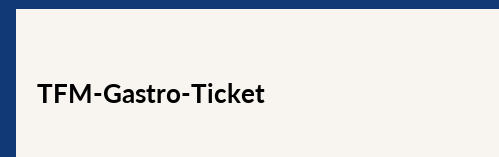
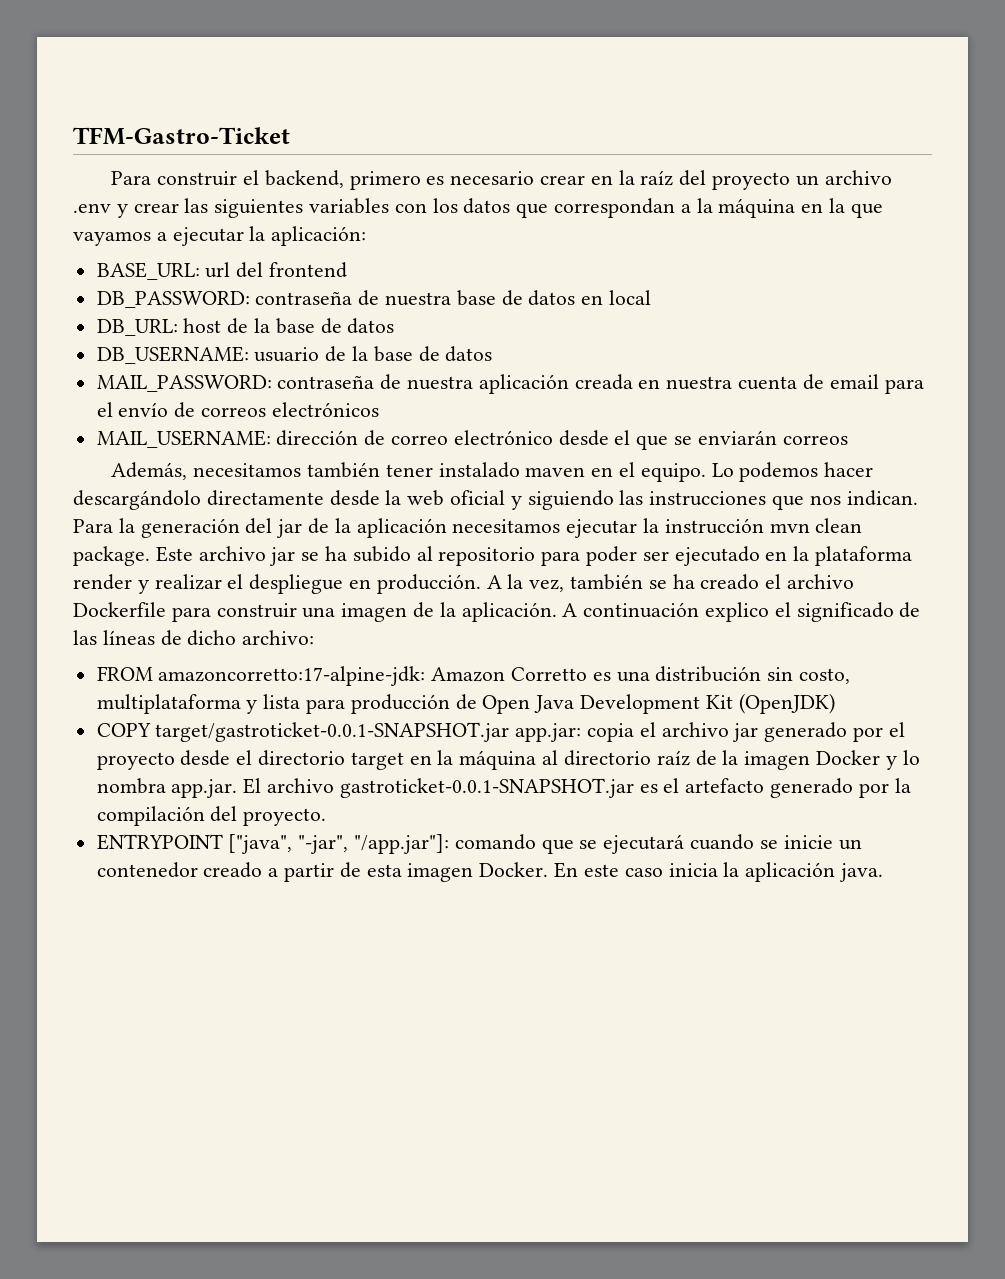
+ Para construir el backend, primero es necesario crear en la raíz del proyecto un archivo .env y crear las siguientes variables con los datos que correspondan a la máquina en la que vayamos a ejecutar la aplicación:
+ BASE_URL: url del frontend
+ DB_PASSWORD: contraseña de nuestra base de datos en local
+ DB_URL: host de la base de datos
+ DB_USERNAME: usuario de la base de datos
+ MAIL_PASSWORD: contraseña de nuestra aplicación creada en nuestra cuenta de email para el envío de correos electrónicos
+ MAIL_USERNAME: dirección de correo electrónico desde el que se enviarán correos
+ Además, necesitamos también tener instalado maven en el equipo. Lo podemos hacer descargándolo directamente desde la web oficial y siguiendo las instrucciones que nos indican. Para la generación del jar de la aplicación necesitamos ejecutar la instrucción mvn clean package. Este archivo jar se ha subido al repositorio para poder ser ejecutado en la plataforma render y realizar el despliegue en producción. A la vez, también se ha creado el archivo Dockerfile para construir una imagen de la aplicación. A continuación explico el significado de las líneas de dicho archivo:
+ FROM amazoncorretto:17-alpine-jdk: Amazon Corretto es una distribución sin costo, multiplataforma y lista para producción de Open Java Development Kit (OpenJDK)
+ COPY target/gastroticket-0.0.1-SNAPSHOT.jar app.jar: copia el archivo jar generado por el proyecto desde el directorio target en la máquina al directorio raíz de la imagen Docker y lo nombra app.jar. El archivo gastroticket-0.0.1-SNAPSHOT.jar es el artefacto generado por la compilación del proyecto.
+ ENTRYPOINT ["java", "-jar", "/app.jar"]: comando que se ejecutará cuando se inicie un contenedor creado a partir de esta imagen Docker. En este caso inicia la aplicación java.

